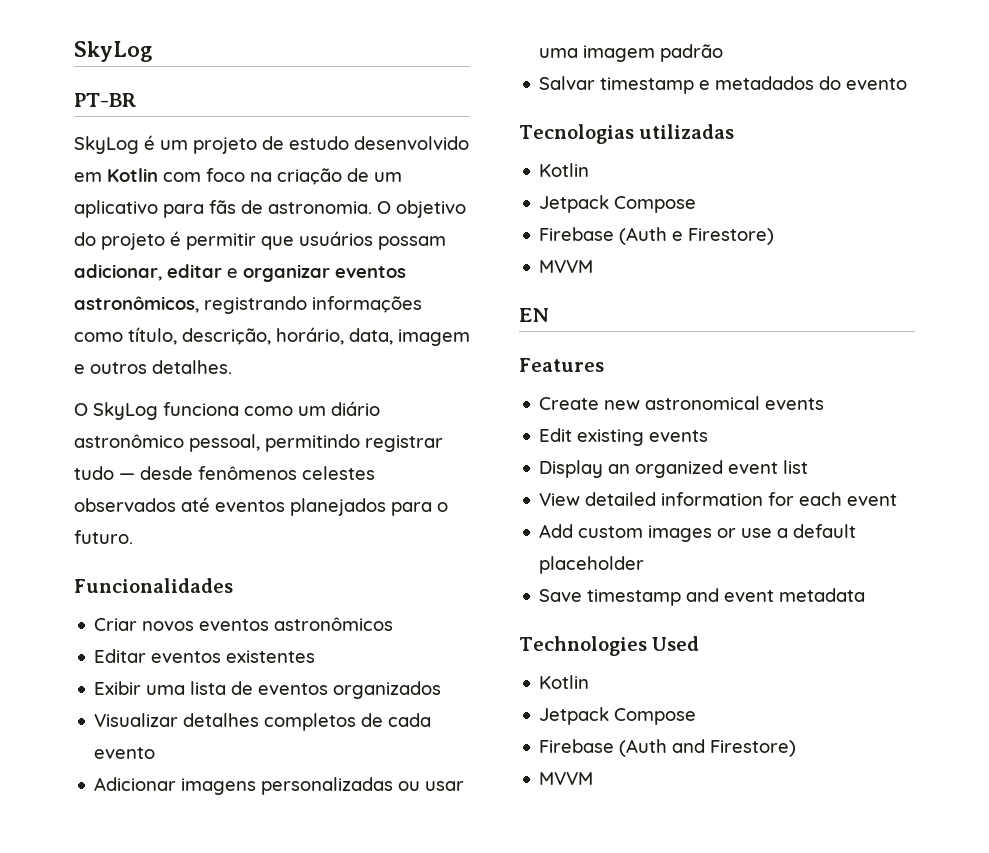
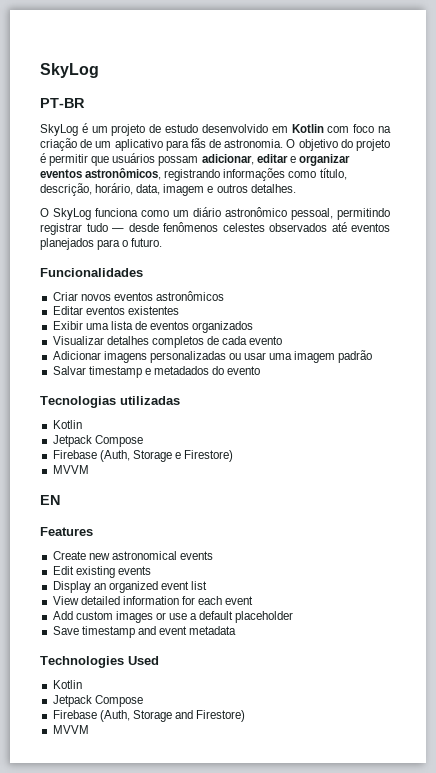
- Firebase (Auth e Firestore)
+ Firebase (Auth, Storage e Firestore)
- Firebase (Auth and Firestore)
+ Firebase (Auth, Storage and Firestore)

